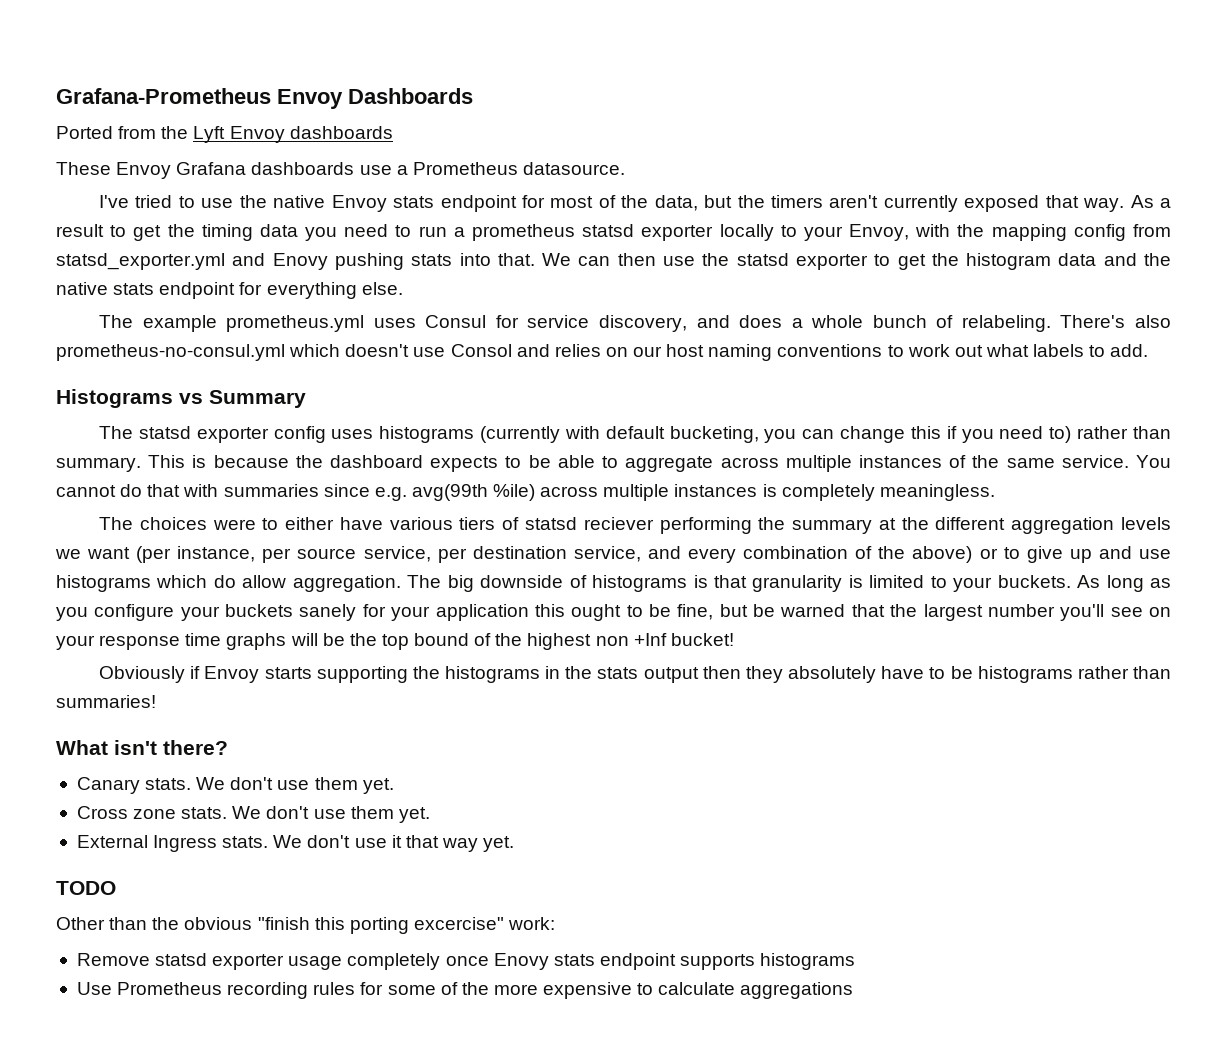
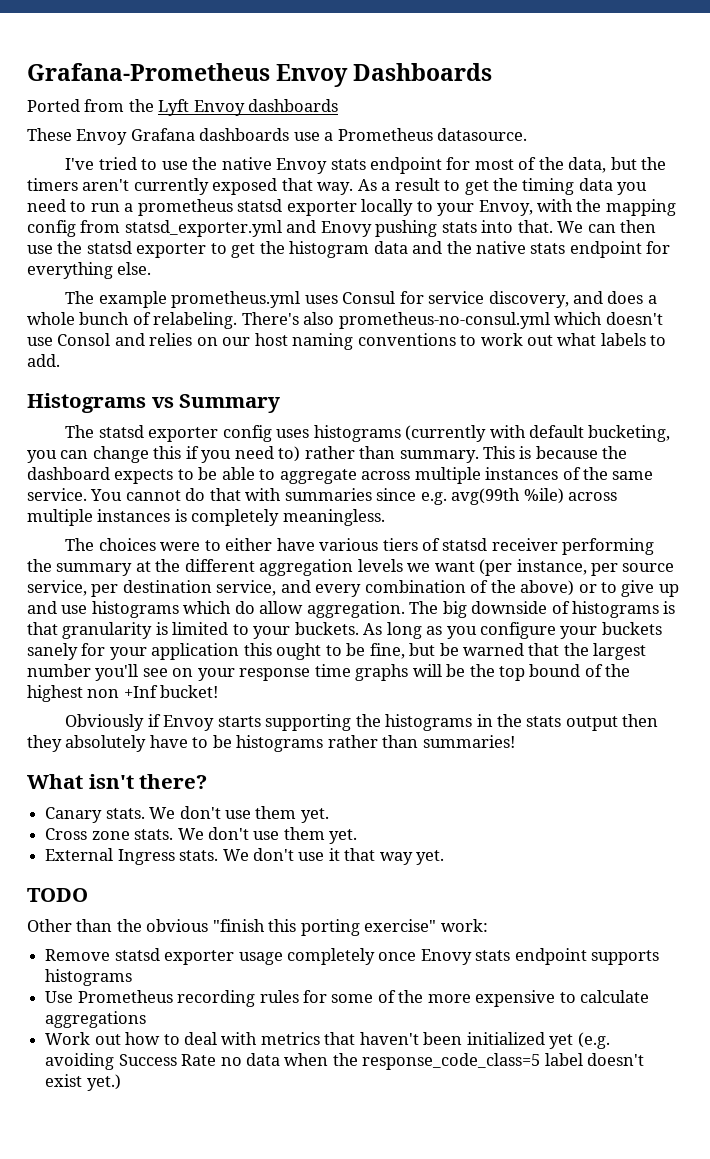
- The choices were to either have various tiers of statsd reciever performing the summary at the different aggregation levels we want (per instance, per source service, per destination service, and every combination of the above) or to give up and use histograms which do allow aggregation.
+ The choices were to either have various tiers of statsd receiver performing the summary at the different aggregation levels we want (per instance, per source service, per destination service, and every combination of the above) or to give up and use histograms which do allow aggregation.
- Other than the obvious "finish this porting excercise" work:
+ Other than the obvious "finish this porting exercise" work:
+ Work out how to deal with metrics that haven't been initialized yet (e.g. avoiding Success Rate no data when the response_code_class=5 label doesn't exist yet.)

